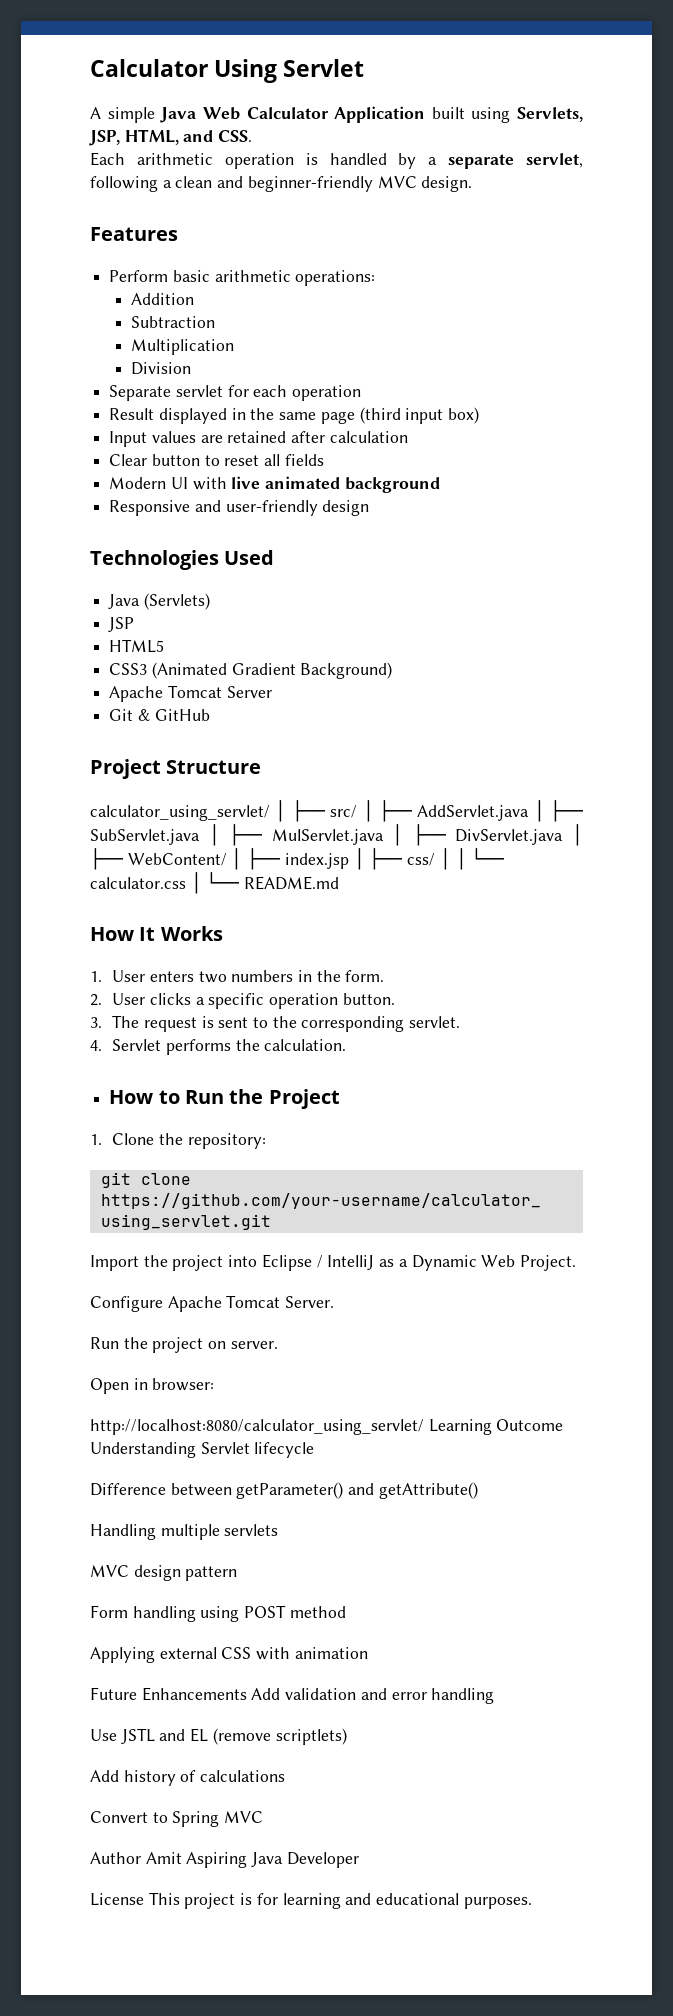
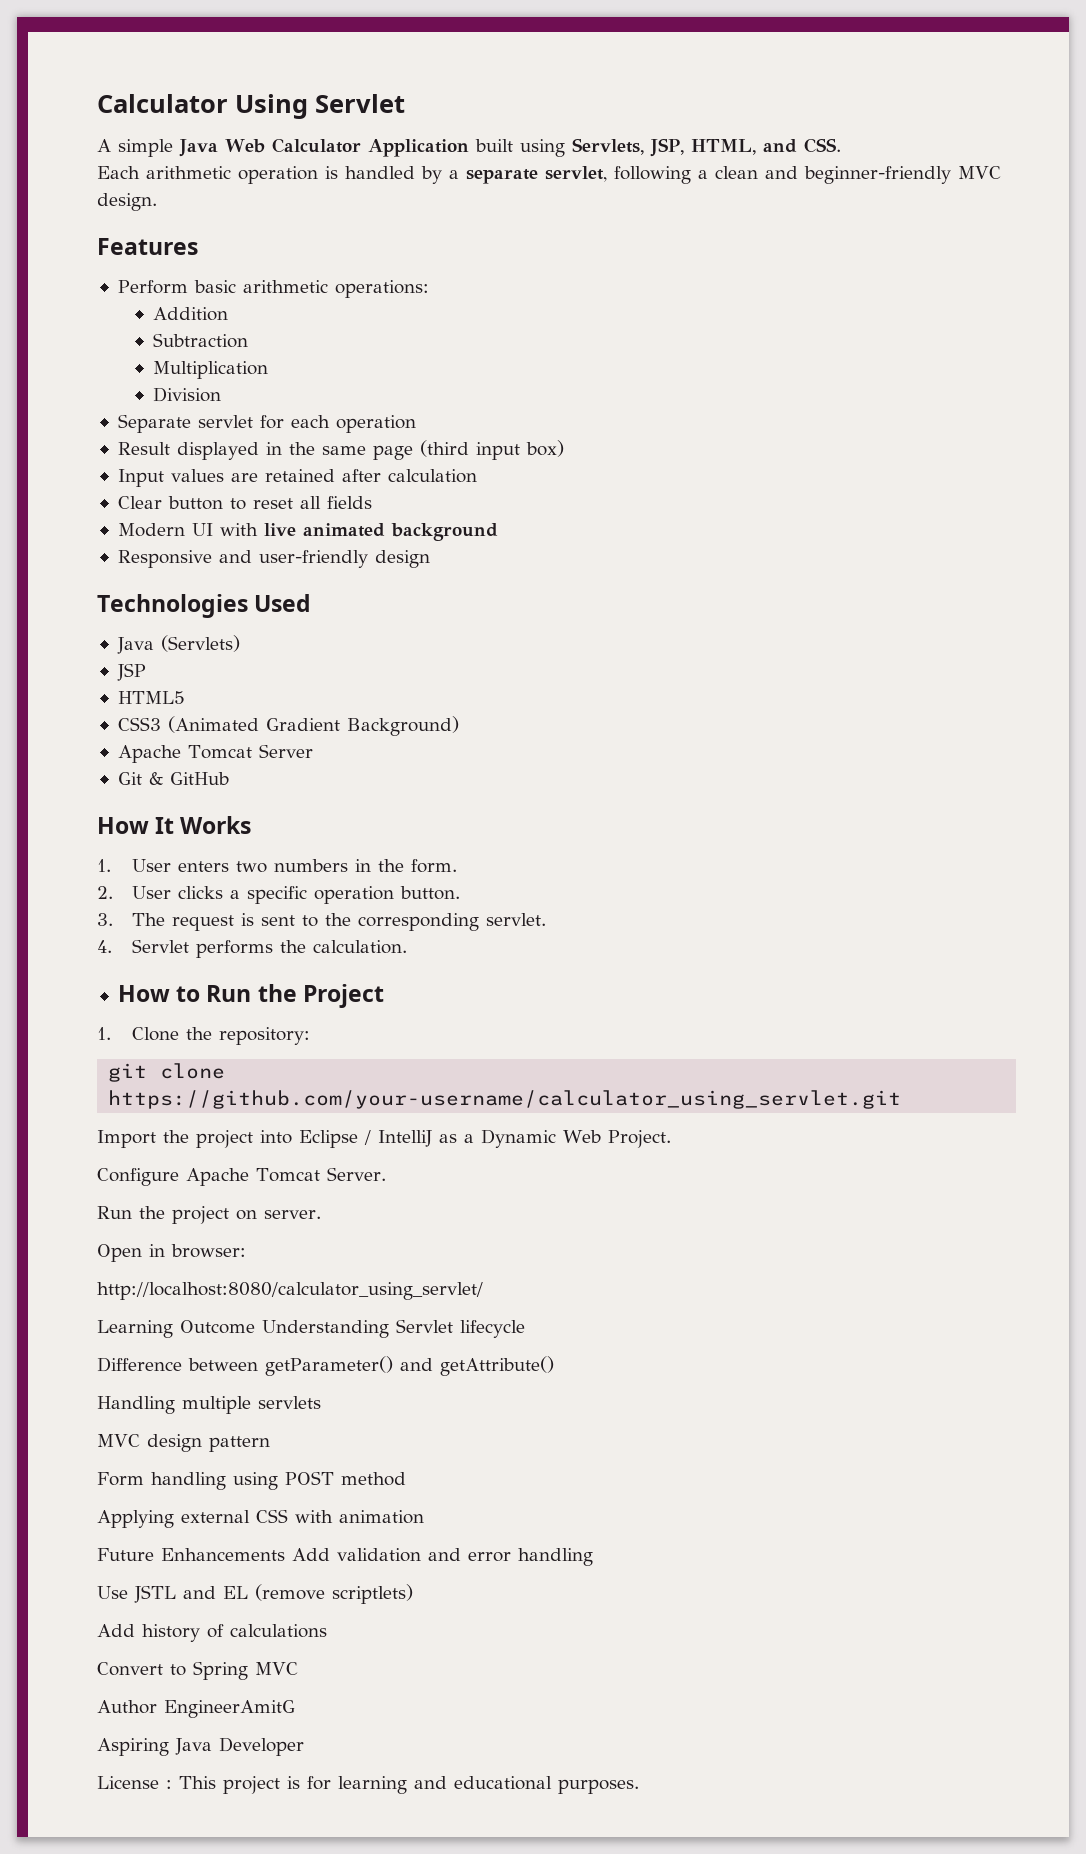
- Project Structure
- calculator_using_servlet/ │ ├── src/ │ ├── AddServlet.java │ ├── SubServlet.java │ ├── MulServlet.java │ ├── DivServlet.java │ ├── WebContent/ │ ├── index.jsp │ ├── css/ │ │ └── calculator.css │ └── README.md
- http://localhost:8080/calculator_using_servlet/ Learning Outcome Understanding Servlet lifecycle
+ http://localhost:8080/calculator_using_servlet/
+ Learning Outcome Understanding Servlet lifecycle
- Author Amit Aspiring Java Developer
+ Author EngineerAmitG
+ Aspiring Java Developer
- License This project is for learning and educational purposes.
+ License : This project is for learning and educational purposes.

